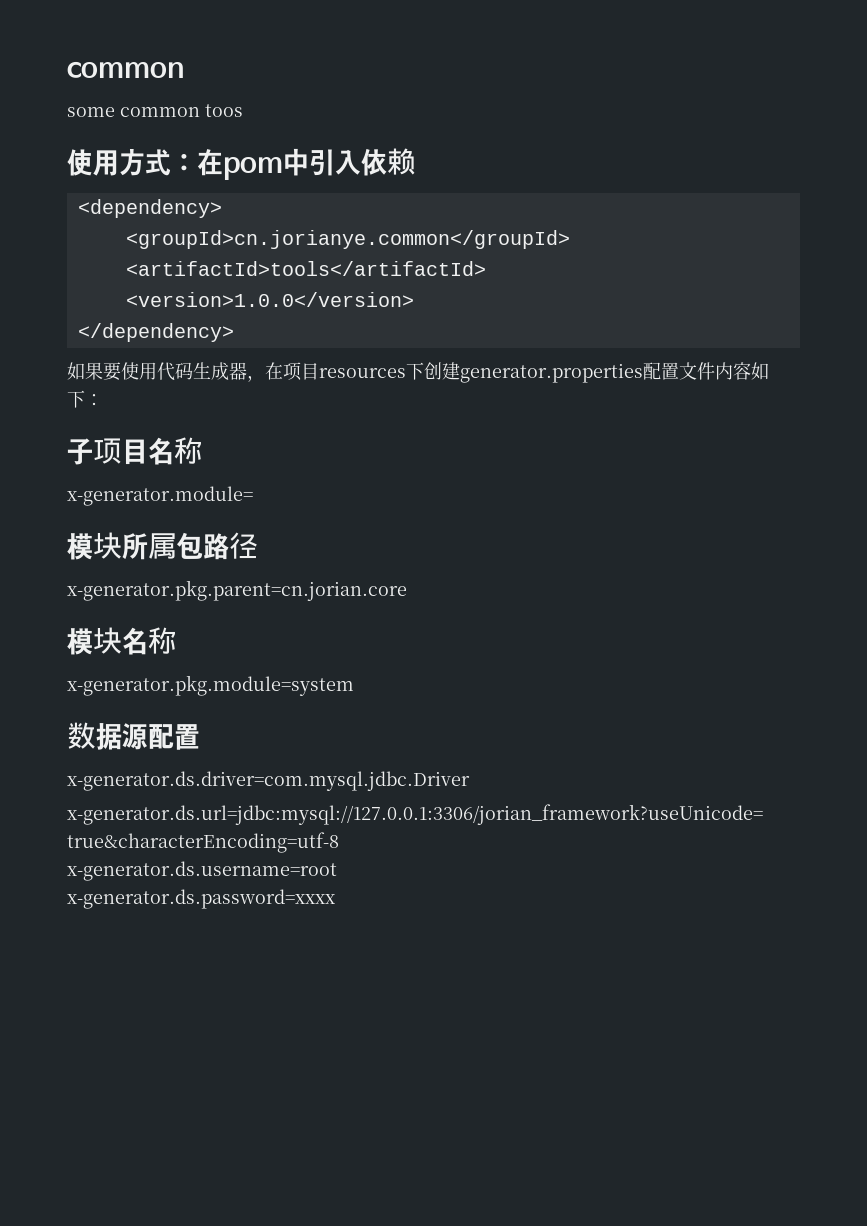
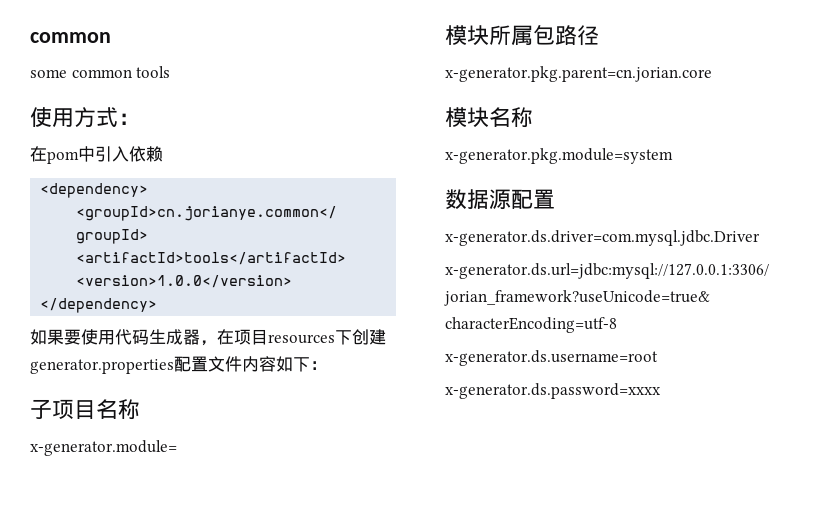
- some common toos
+ some common tools
- 使用方式：在pom中引入依赖
+ 使用方式：
+ 在pom中引入依赖

